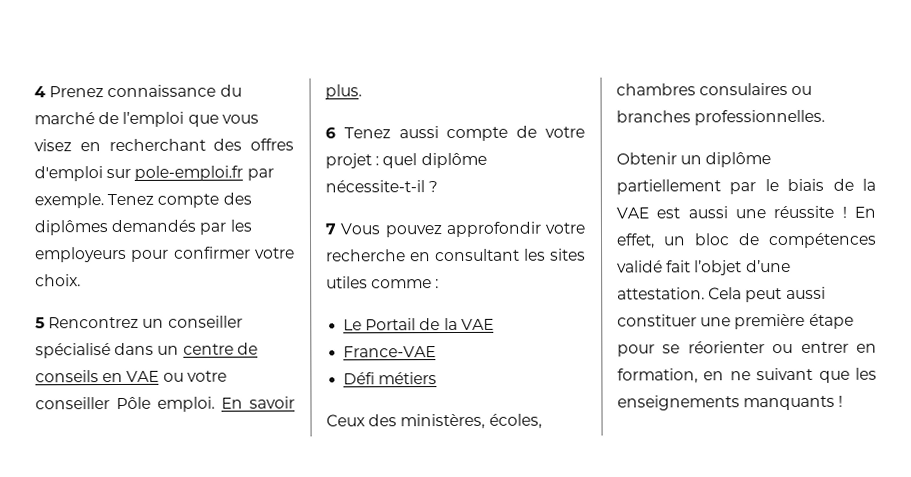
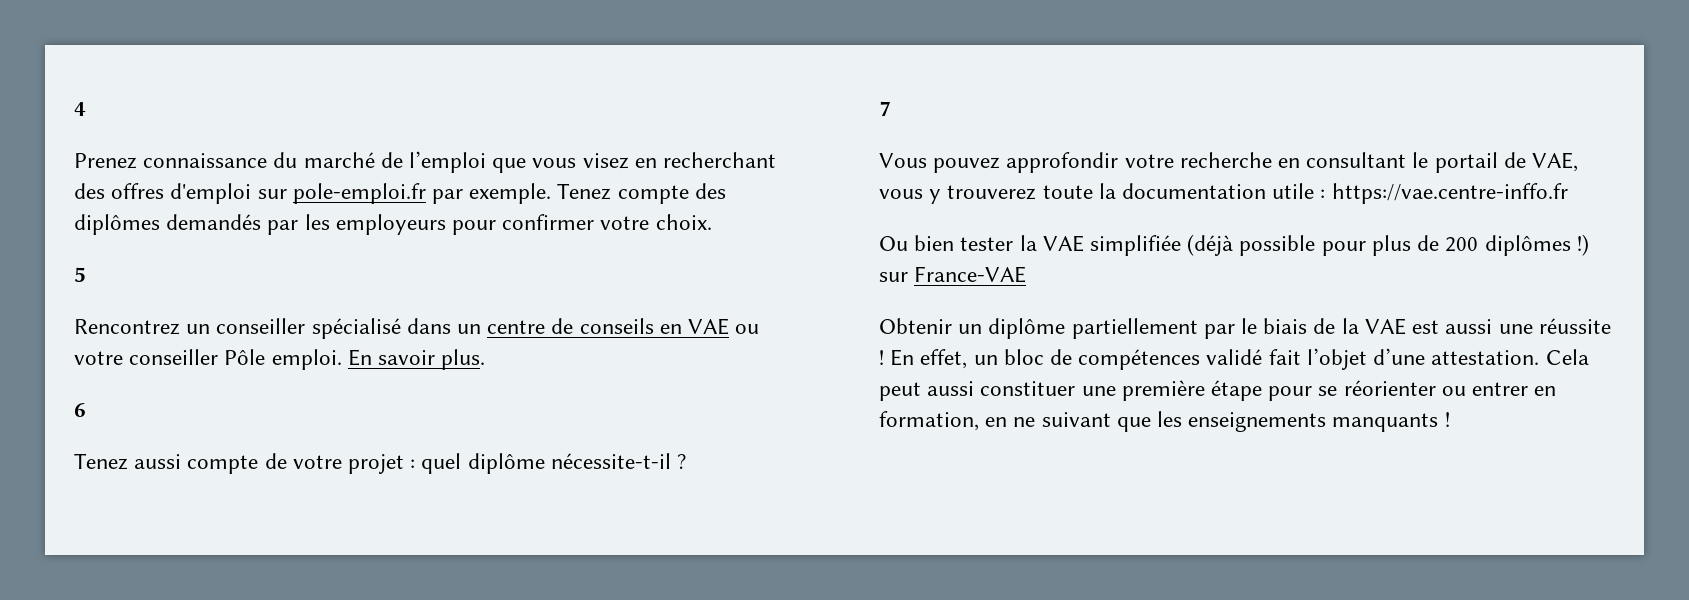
- 4 Prenez connaissance du marché de l’emploi que vous visez en recherchant des offres d'emploi sur pole-emploi.fr par exemple.
+ 4
+ Prenez connaissance du marché de l’emploi que vous visez en recherchant des offres d'emploi sur pole-emploi.fr par exemple.
- 5 Rencontrez un conseiller spécialisé dans un centre de conseils en VAE ou votre conseiller Pôle emploi.
+ 5
+ Rencontrez un conseiller spécialisé dans un centre de conseils en VAE ou votre conseiller Pôle emploi.
- 6 Tenez aussi compte de votre projet : quel diplôme nécessite-t-il ?
+ 6
+ Tenez aussi compte de votre projet : quel diplôme nécessite-t-il ?
- 7 Vous pouvez approfondir votre recherche en consultant les sites utiles comme :
- Le Portail de la VAE
- France-VAE
- Défi métiers
- Ceux des ministères, écoles, chambres consulaires ou branches professionnelles.
+ 7
+ Vous pouvez approfondir votre recherche en consultant le portail de VAE, vous y trouverez toute la documentation utile : https://vae.centre-inffo.fr
+ Ou bien tester la VAE simplifiée (déjà possible pour plus de 200 diplômes !) sur France-VAE

